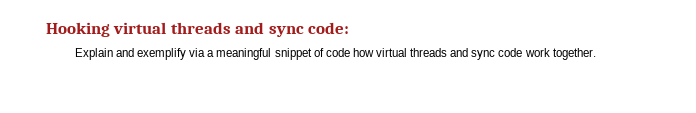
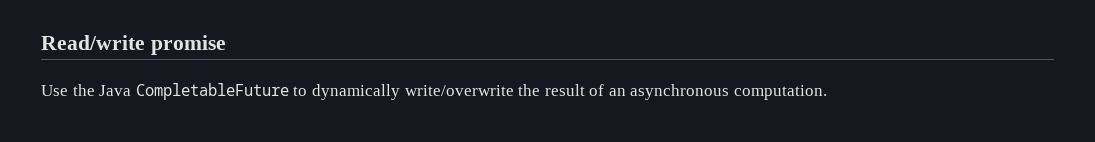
- Hooking virtual threads and sync code:
- Explain and exemplify via a meaningful snippet of code how virtual threads and sync code work together.
+ Read/write promise
+ Use the Java CompletableFuture to dynamically write/overwrite the result of an asynchronous computation.

